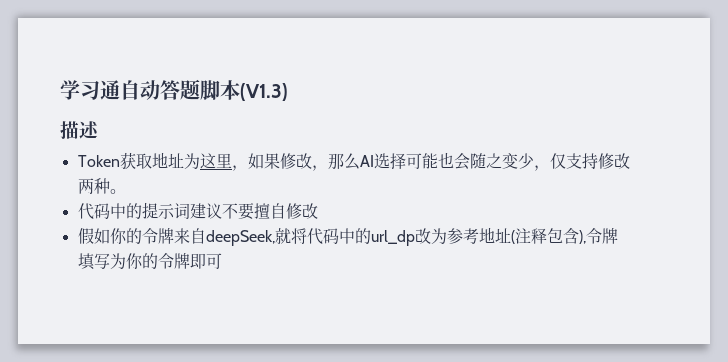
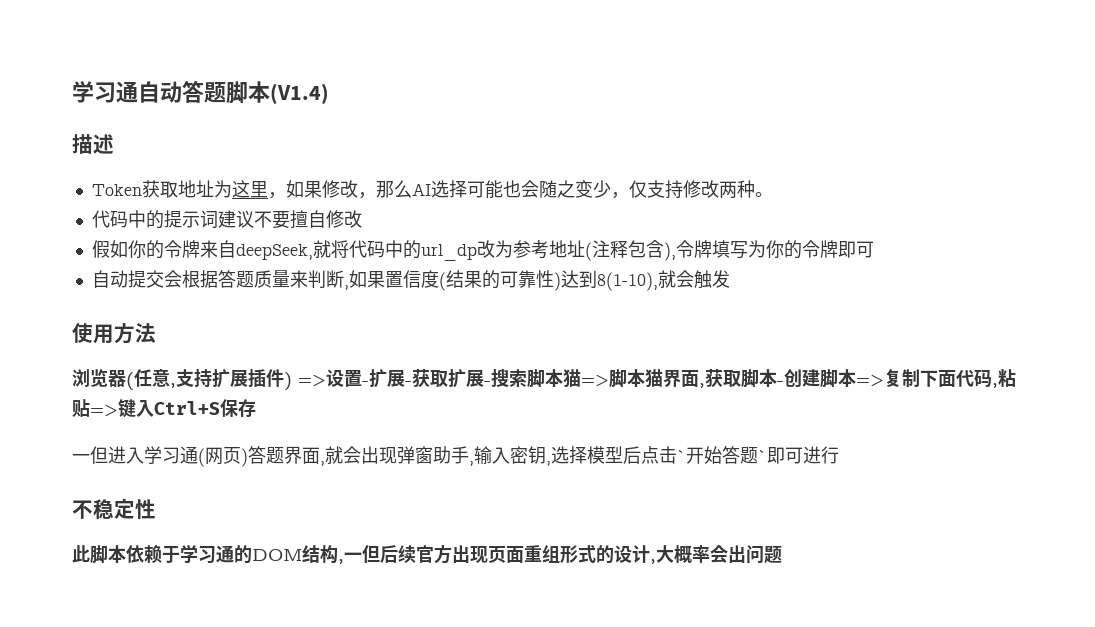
- 学习通自动答题脚本(V1.3)
+ 学习通自动答题脚本(V1.4)
+ 自动提交会根据答题质量来判断,如果置信度(结果的可靠性)达到8(1-10),就会触发
+ 使用方法
+ 浏览器(任意,支持扩展插件) =>设置-扩展-获取扩展-搜索脚本猫=>脚本猫界面,获取脚本-创建脚本=>复制下面代码,粘贴=>键入Ctrl+S保存
+ 一但进入学习通(网页)答题界面,就会出现弹窗助手,输入密钥,选择模型后点击`开始答题`即可进行
+ 不稳定性
+ 此脚本依赖于学习通的DOM结构,一但后续官方出现页面重组形式的设计,大概率会出问题

